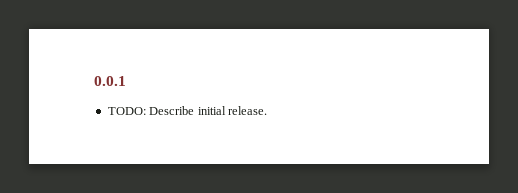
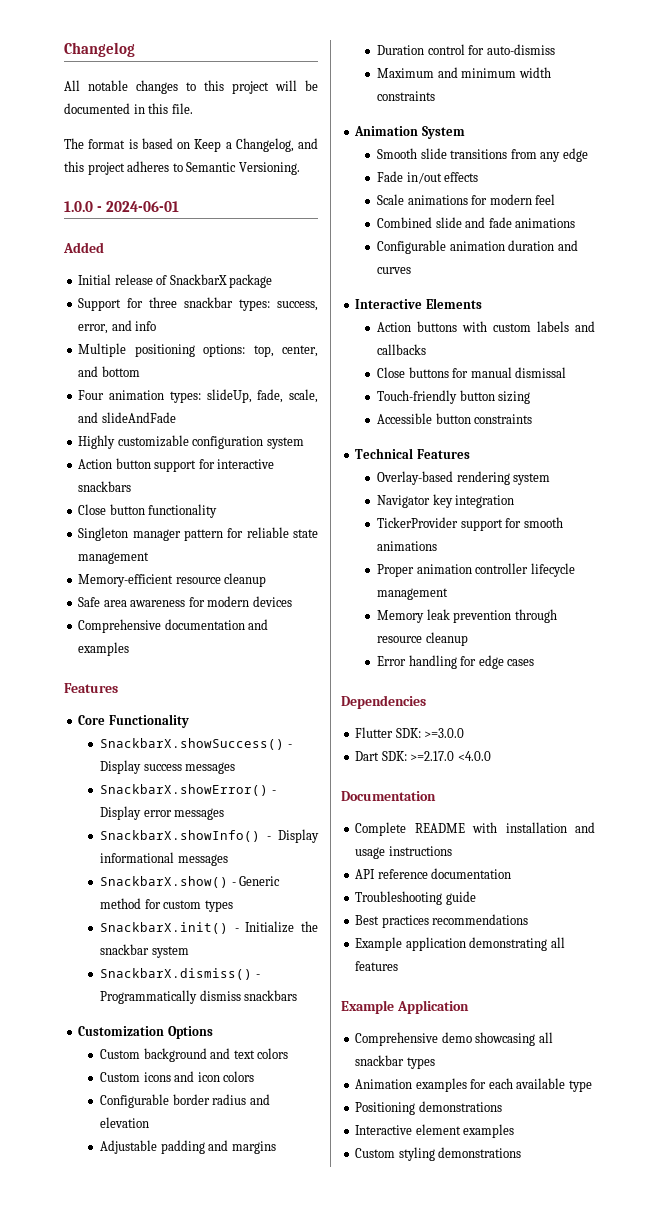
- 0.0.1
- TODO: Describe initial release.
+ Changelog
+ All notable changes to this project will be documented in this file.
+ The format is based on Keep a Changelog, and this project adheres to Semantic Versioning.
+ 1.0.0 - 2024-06-01
+ Added
+ Initial release of SnackbarX package
+ Support for three snackbar types: success, error, and info
+ Multiple positioning options: top, center, and bottom
+ Four animation types: slideUp, fade, scale, and slideAndFade
+ Highly customizable configuration system
+ Action button support for interactive snackbars
+ Close button functionality
+ Singleton manager pattern for reliable state management
+ Memory-efficient resource cleanup
+ Safe area awareness for modern devices
+ Comprehensive documentation and examples
+ Features
+ Core Functionality
+ SnackbarX.showSuccess() - Display success messages
+ SnackbarX.showError() - Display error messages
+ SnackbarX.showInfo() - Display informational messages
+ SnackbarX.show() - Generic method for custom types
+ SnackbarX.init() - Initialize the snackbar system
+ SnackbarX.dismiss() - Programmatically dismiss snackbars
+ Customization Options
+ Custom background and text colors
+ Custom icons and icon colors
+ Configurable border radius and elevation
+ Adjustable padding and margins
+ Duration control for auto-dismiss
+ Maximum and minimum width constraints
+ Animation System
+ Smooth slide transitions from any edge
+ Fade in/out effects
+ Scale animations for modern feel
+ Combined slide and fade animations
+ Configurable animation duration and curves
+ Interactive Elements
+ Action buttons with custom labels and callbacks
+ Close buttons for manual dismissal
+ Touch-friendly button sizing
+ Accessible button constraints
+ Technical Features
+ Overlay-based rendering system
+ Navigator key integration
+ TickerProvider support for smooth animations
+ Proper animation controller lifecycle management
+ Memory leak prevention through resource cleanup
+ Error handling for edge cases
+ Dependencies
+ Flutter SDK: >=3.0.0
+ Dart SDK: >=2.17.0 <4.0.0
+ Documentation
+ Complete README with installation and usage instructions
+ API reference documentation
+ Troubleshooting guide
+ Best practices recommendations
+ Example application demonstrating all features
+ Example Application
+ Comprehensive demo showcasing all snackbar types
+ Animation examples for each available type
+ Positioning demonstrations
+ Interactive element examples
+ Custom styling demonstrations

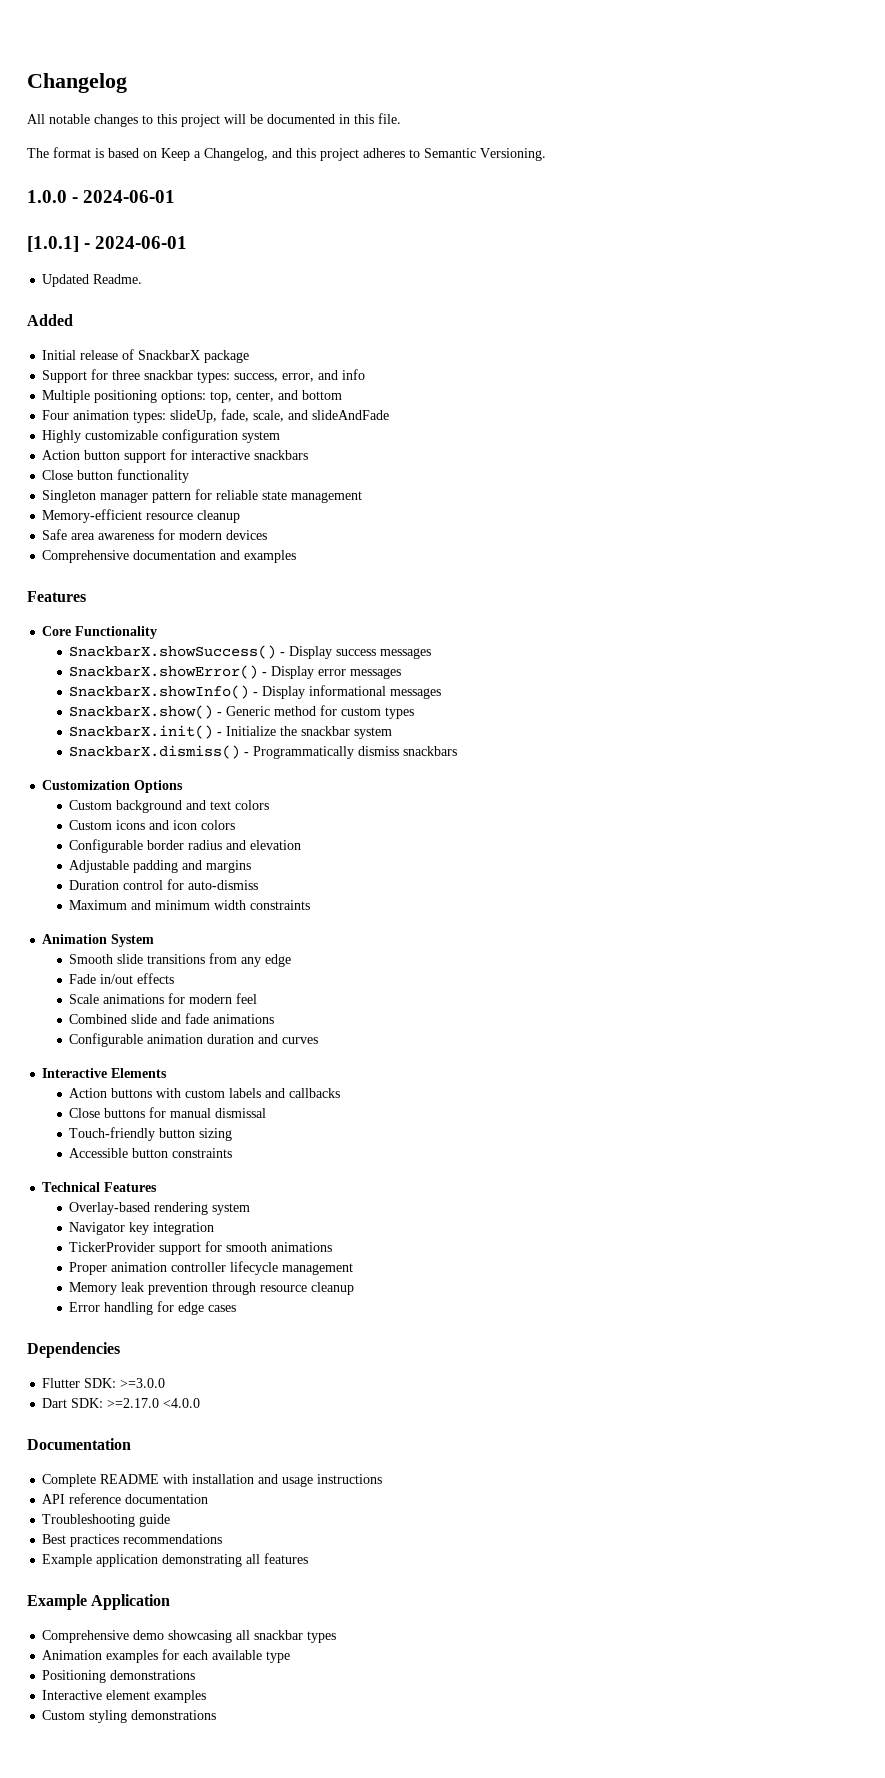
+ [1.0.1] - 2024-06-01
+ Updated Readme.

